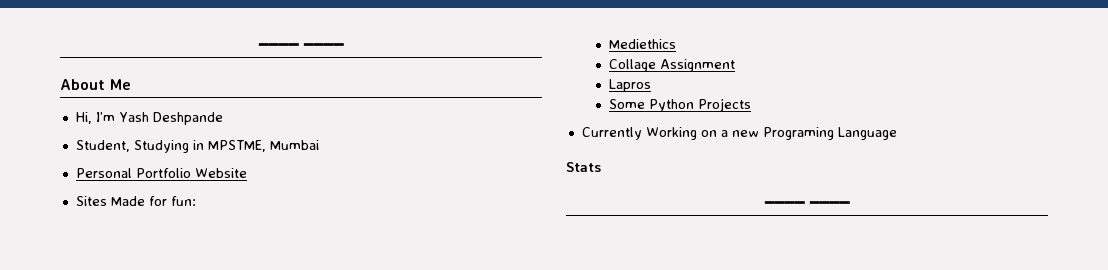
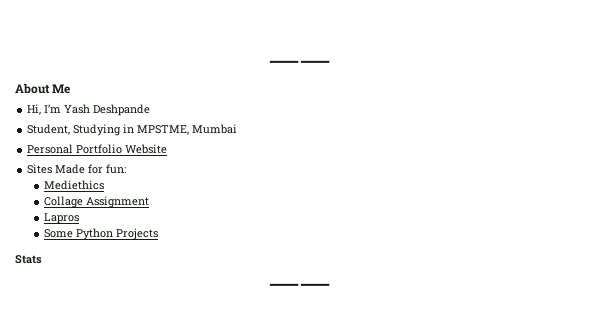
- Currently Working on a new Programing Language

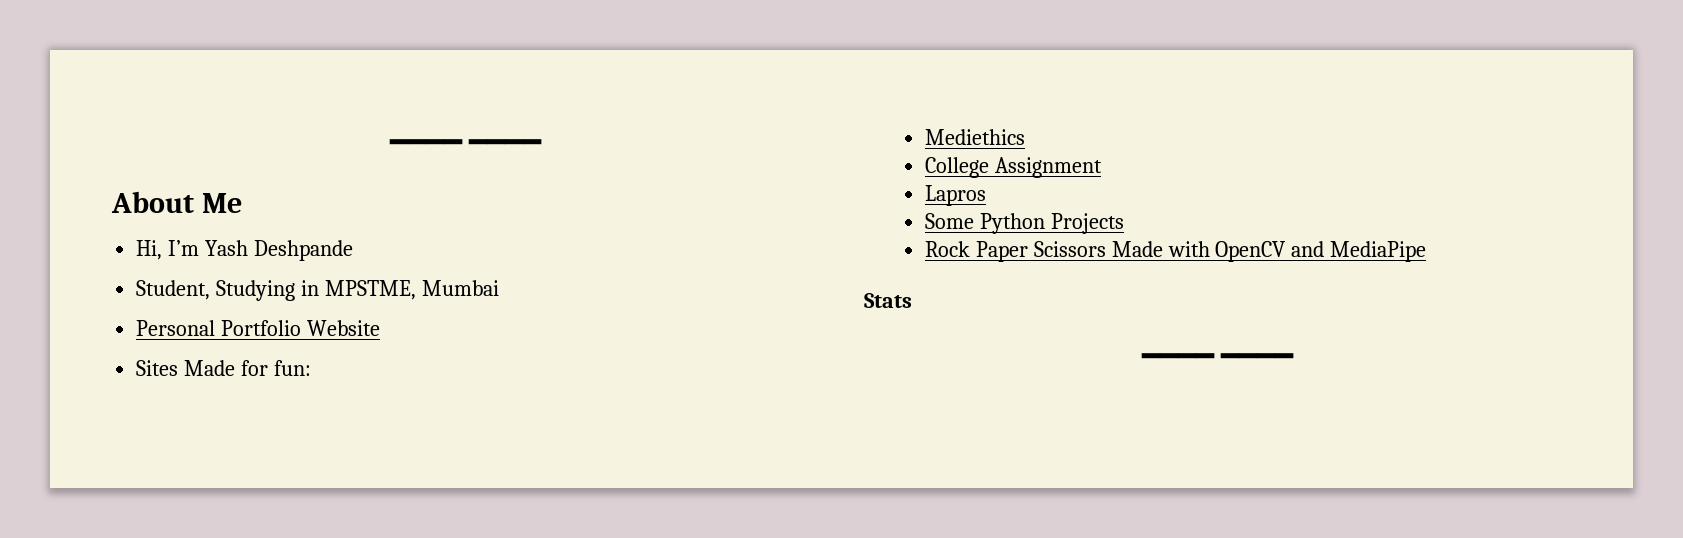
- Collage Assignment
+ College Assignment
+ Rock Paper Scissors Made with OpenCV and MediaPipe

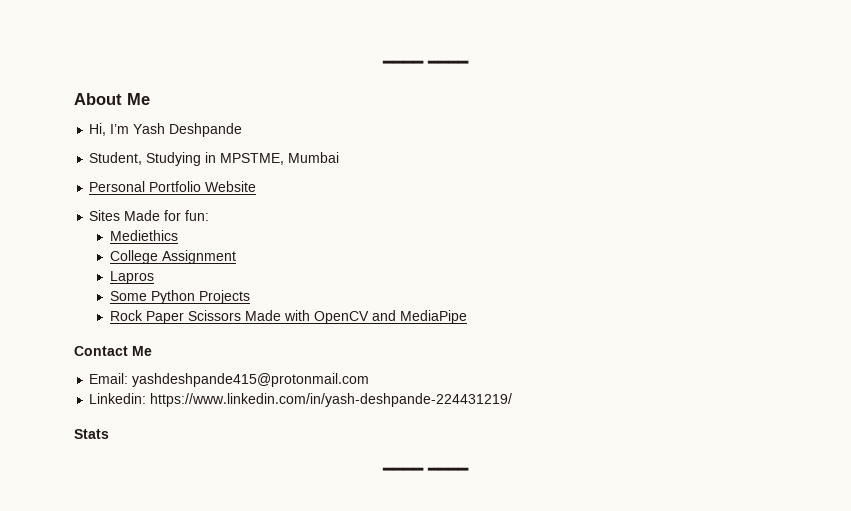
+ Contact Me
+ Email: yashdeshpande415@protonmail.com
+ Linkedin: https://www.linkedin.com/in/yash-deshpande-224431219/

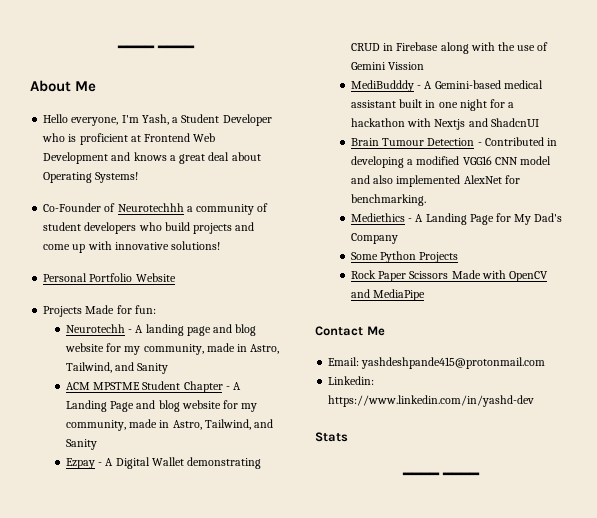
- Hi, I’m Yash Deshpande
- Student, Studying in MPSTME, Mumbai
+ Hello everyone, I'm Yash, a Student Developer who is proficient at Frontend Web Development and knows a great deal about Operating Systems!
+ Co-Founder of Neurotechhh a community of student developers who build projects and come up with innovative solutions!
- Sites Made for fun:
+ Projects Made for fun:
- Mediethics
- College Assignment
- Lapros
+ Neurotechh - A landing page and blog website for my community, made in Astro, Tailwind, and Sanity
+ ACM MPSTME Student Chapter - A Landing Page and blog website for my community, made in Astro, Tailwind, and Sanity
+ Ezpay - A Digital Wallet demonstrating CRUD in Firebase along with the use of Gemini Vission
+ MediBudddy - A Gemini-based medical assistant built in one night for a hackathon with Nextjs and ShadcnUI
+ Brain Tumour Detection - Contributed in developing a modified VGG16 CNN model and also implemented AlexNet for benchmarking.
+ Mediethics - A Landing Page for My Dad's Company
- Linkedin: https://www.linkedin.com/in/yash-deshpande-224431219/
+ Linkedin: https://www.linkedin.com/in/yashd-dev

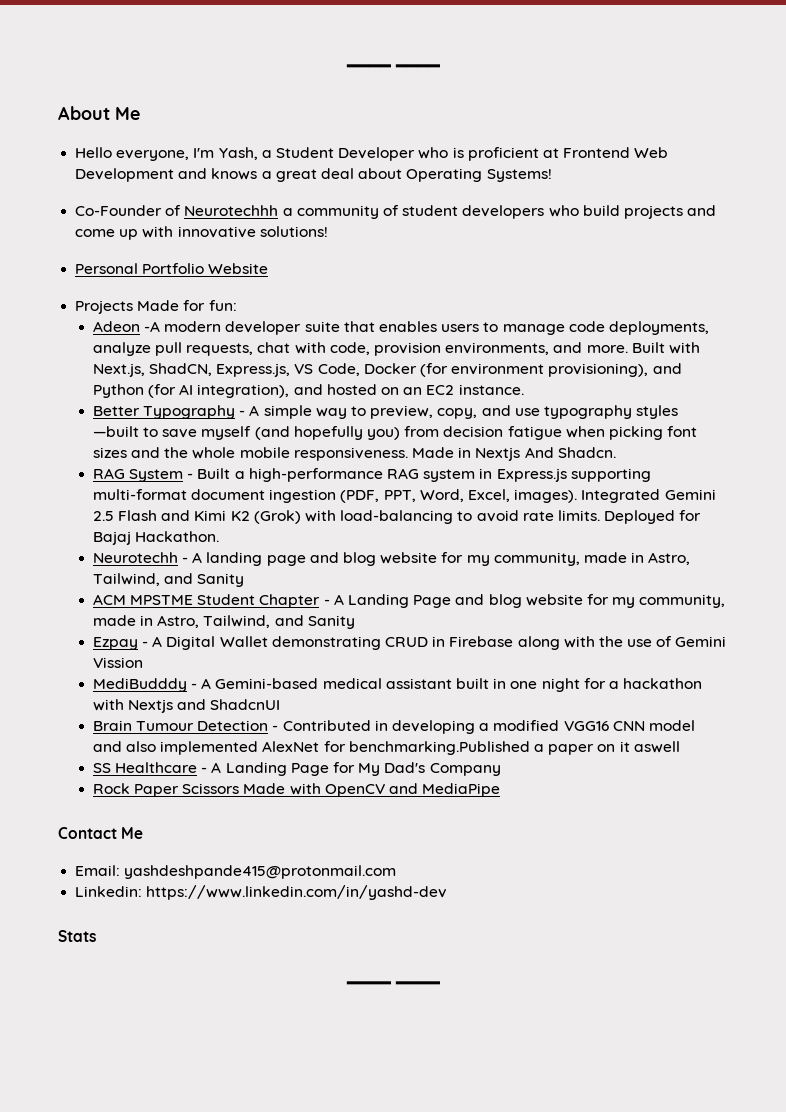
+ Adeon -A modern developer suite that enables users to manage code deployments, analyze pull requests, chat with code, provision environments, and more. Built with Next.js, ShadCN, Express.js, VS Code, Docker (for environment provisioning), and Python (for AI integration), and hosted on an EC2 instance.
+ Better Typography - A simple way to preview, copy, and use typography styles —built to save myself (and hopefully you) from decision fatigue when picking font sizes and the whole mobile responsiveness. Made in Nextjs And Shadcn.
+ RAG System - Built a high-performance RAG system in Express.js supporting multi-format document ingestion (PDF, PPT, Word, Excel, images). Integrated Gemini 2.5 Flash and Kimi K2 (Grok) with load-balancing to avoid rate limits. Deployed for Bajaj Hackathon.
- Brain Tumour Detection - Contributed in developing a modified VGG16 CNN model and also implemented AlexNet for benchmarking.
- Mediethics - A Landing Page for My Dad's Company
+ Brain Tumour Detection - Contributed in developing a modified VGG16 CNN model and also implemented AlexNet for benchmarking.Published a paper on it aswell
+ SS Healthcare - A Landing Page for My Dad's Company
- Some Python Projects

